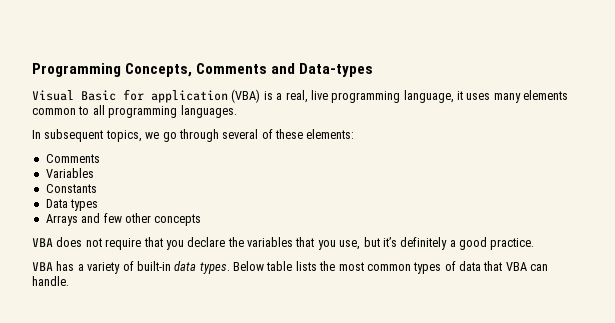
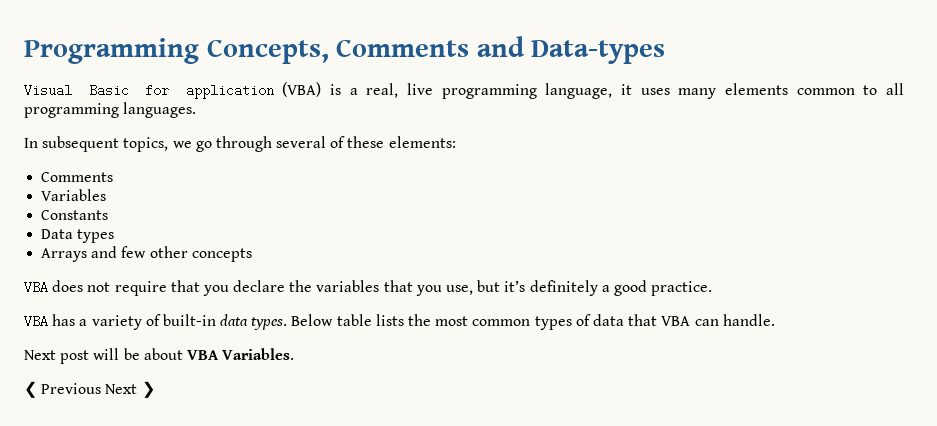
+ Next post will be about VBA Variables.
+ ❮ Previous Next ❯

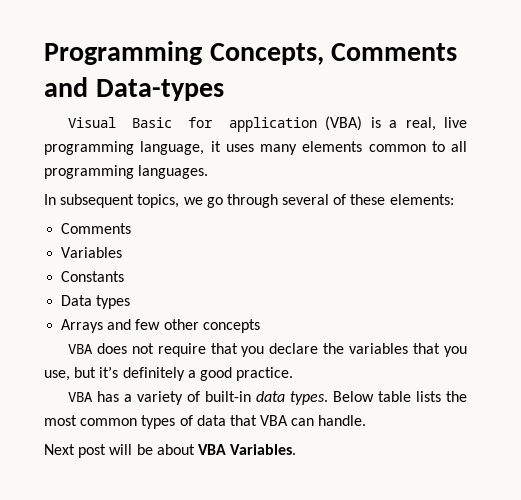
- ❮ Previous Next ❯

